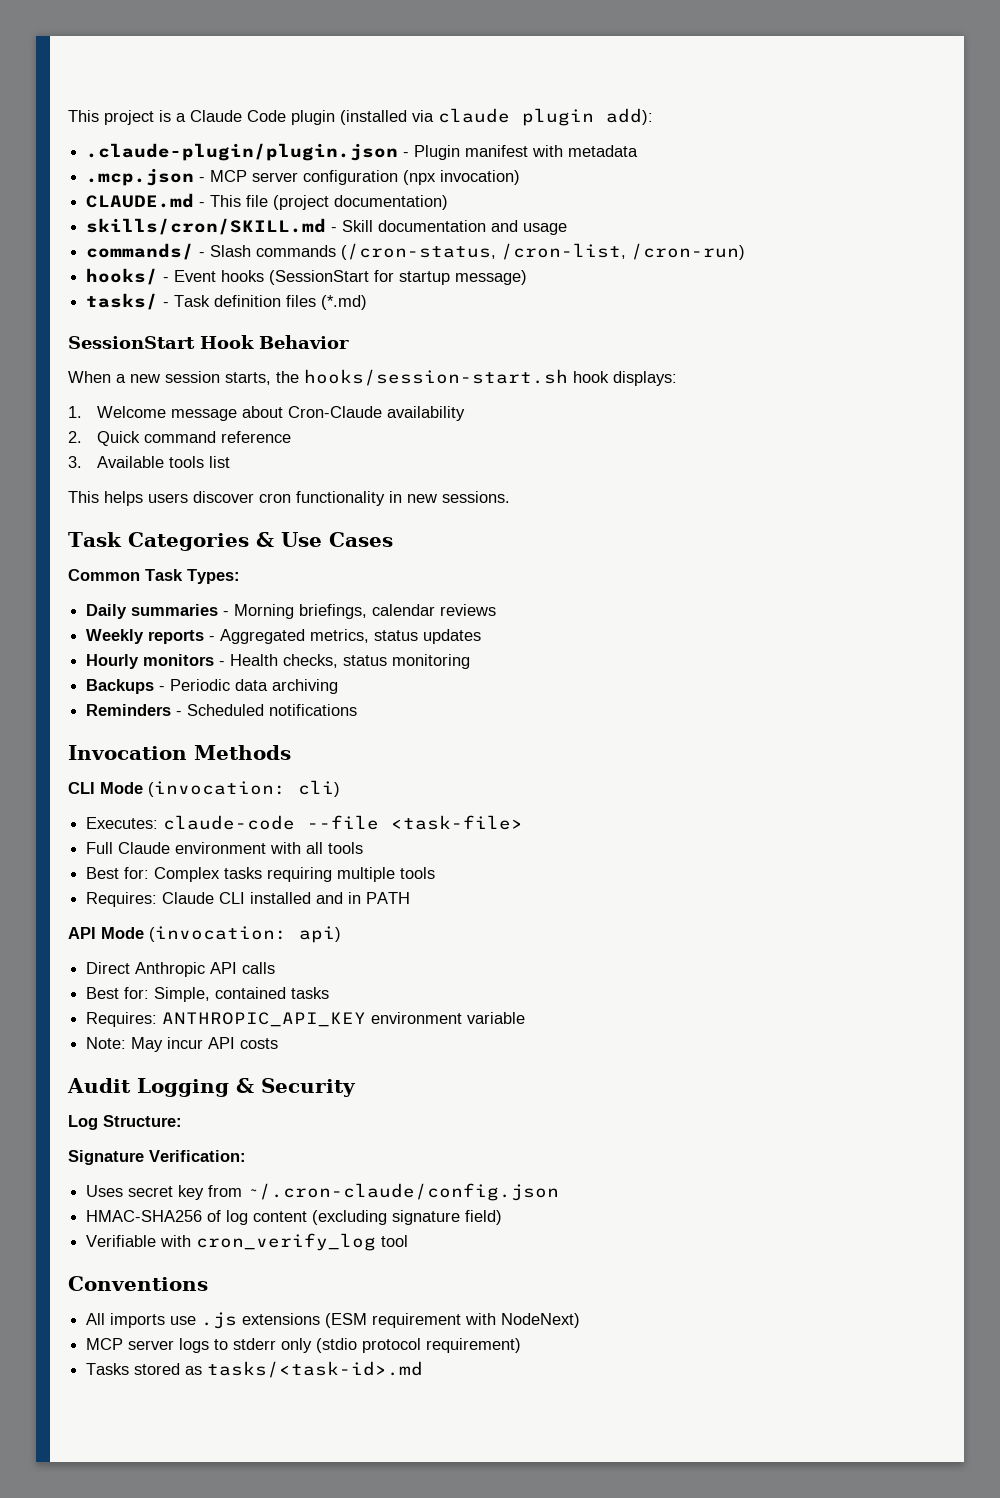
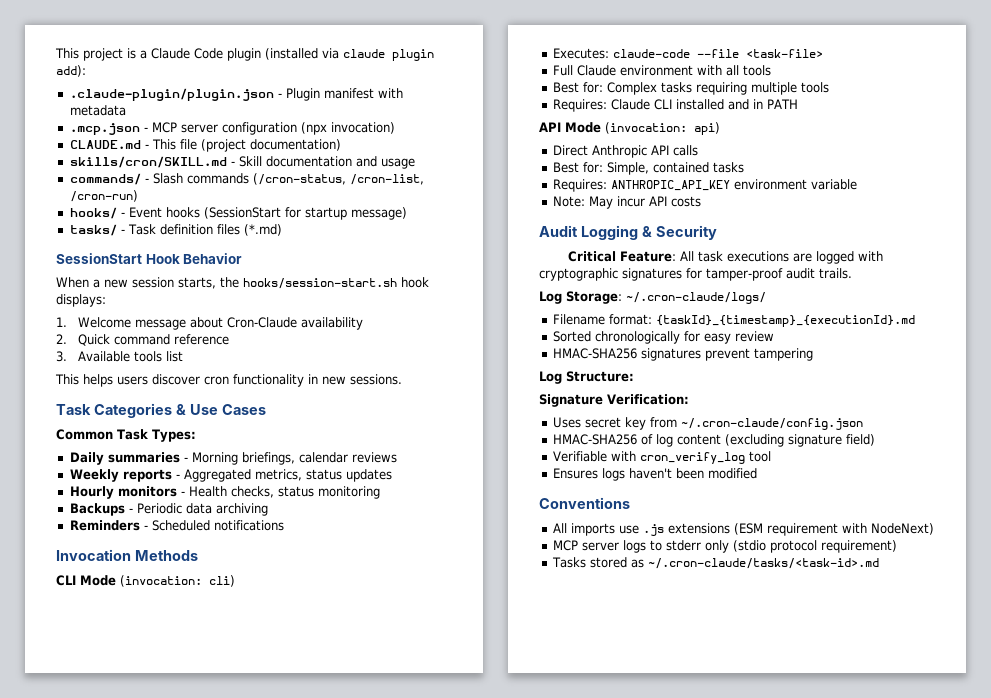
+ Critical Feature: All task executions are logged with cryptographic signatures for tamper-proof audit trails.
+ Log Storage: ~/.cron-claude/logs/
+ Filename format: {taskId}_{timestamp}_{executionId}.md
+ Sorted chronologically for easy review
+ HMAC-SHA256 signatures prevent tampering
+ Ensures logs haven't been modified
- Tasks stored as tasks/<task-id>.md
+ Tasks stored as ~/.cron-claude/tasks/<task-id>.md

